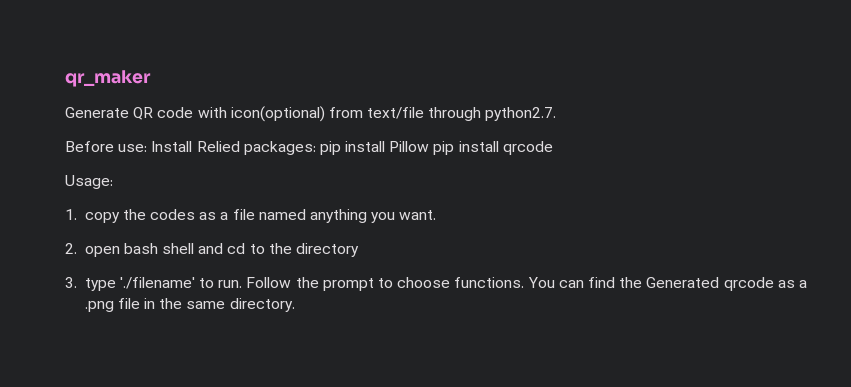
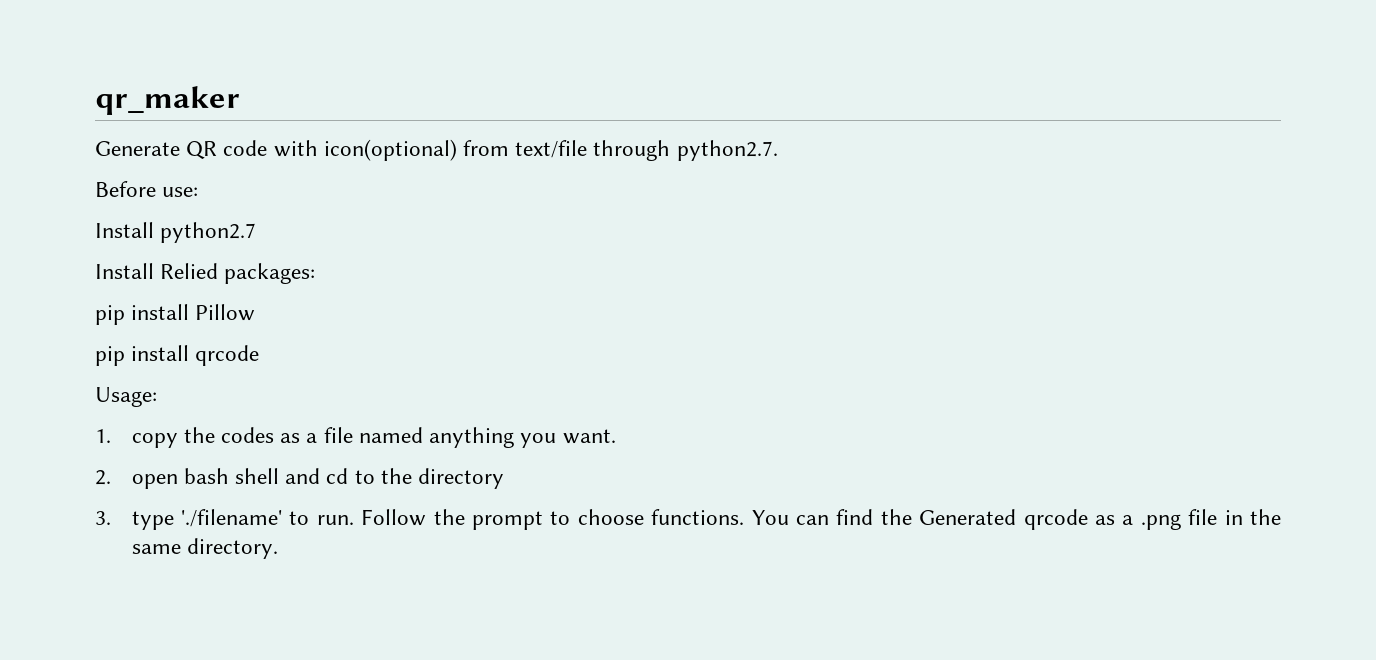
- Before use: Install Relied packages: pip install Pillow pip install qrcode
+ Before use:
+ Install python2.7
+ Install Relied packages:
+ pip install Pillow
+ pip install qrcode

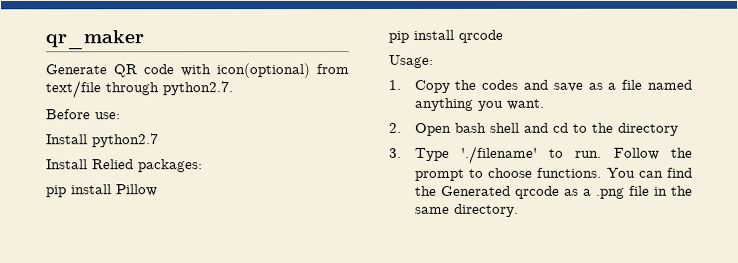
- 1. copy the codes as a file named anything you want.
+ 1. Copy the codes and save as a file named anything you want.
- 2. open bash shell and cd to the directory
+ 2. Open bash shell and cd to the directory
- 3. type './filename' to run.
+ 3. Type './filename' to run.

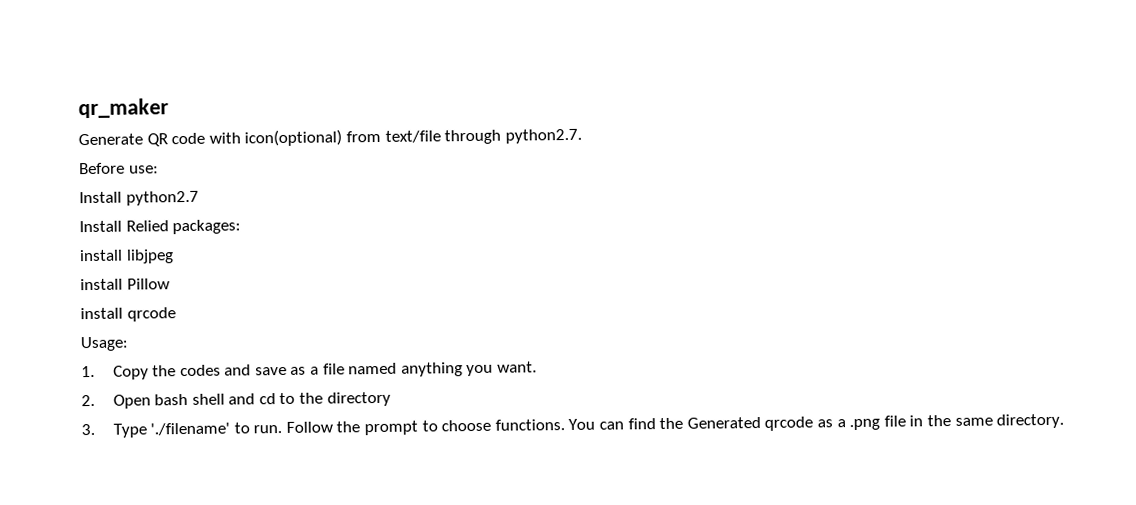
- pip install Pillow
+ install libjpeg
+ install Pillow
- pip install qrcode
+ install qrcode

